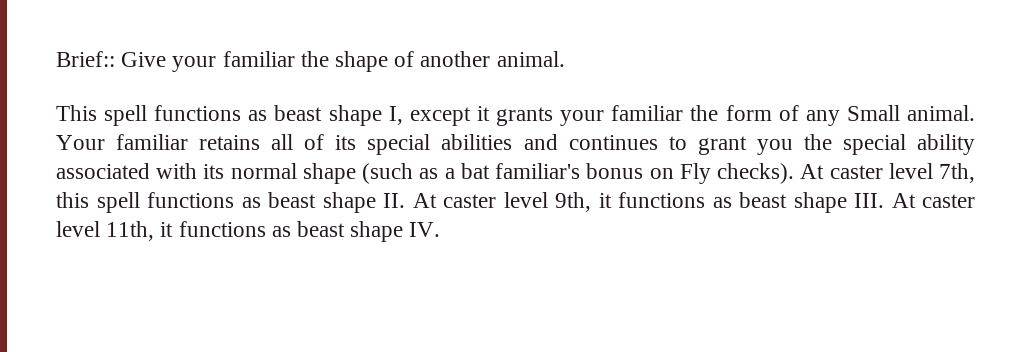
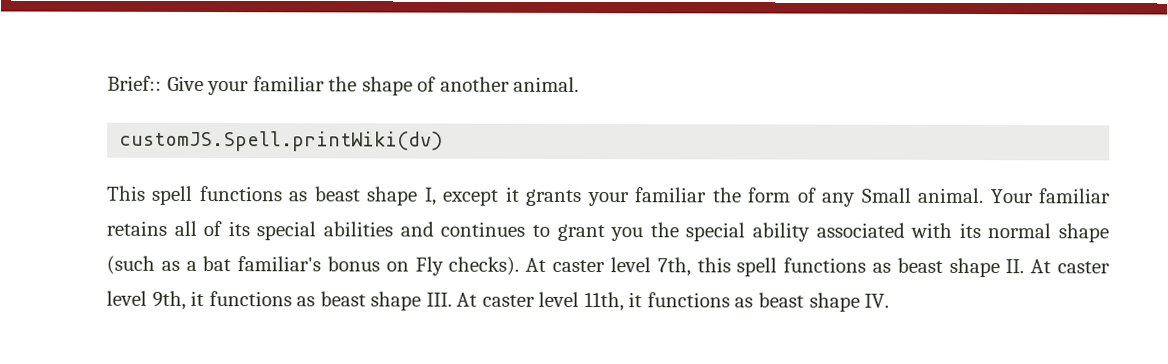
+ customJS.Spell.printWiki(dv)

